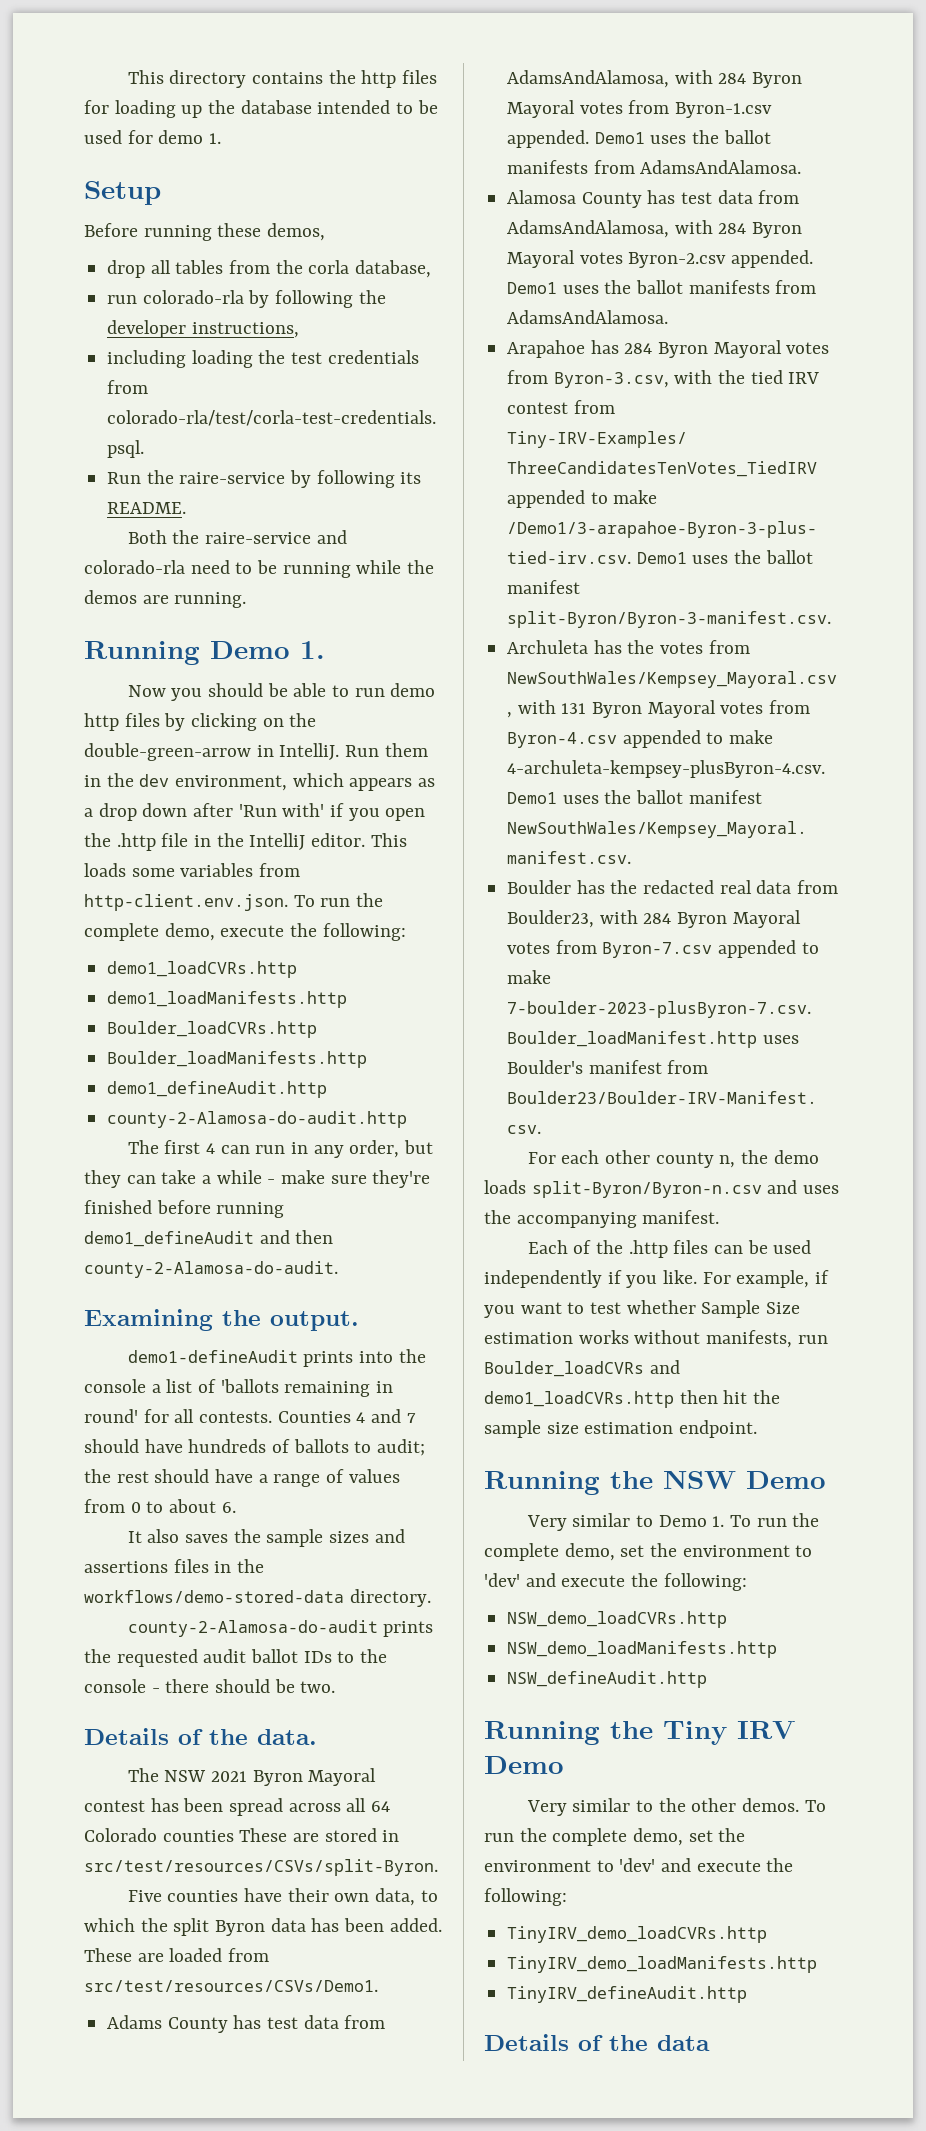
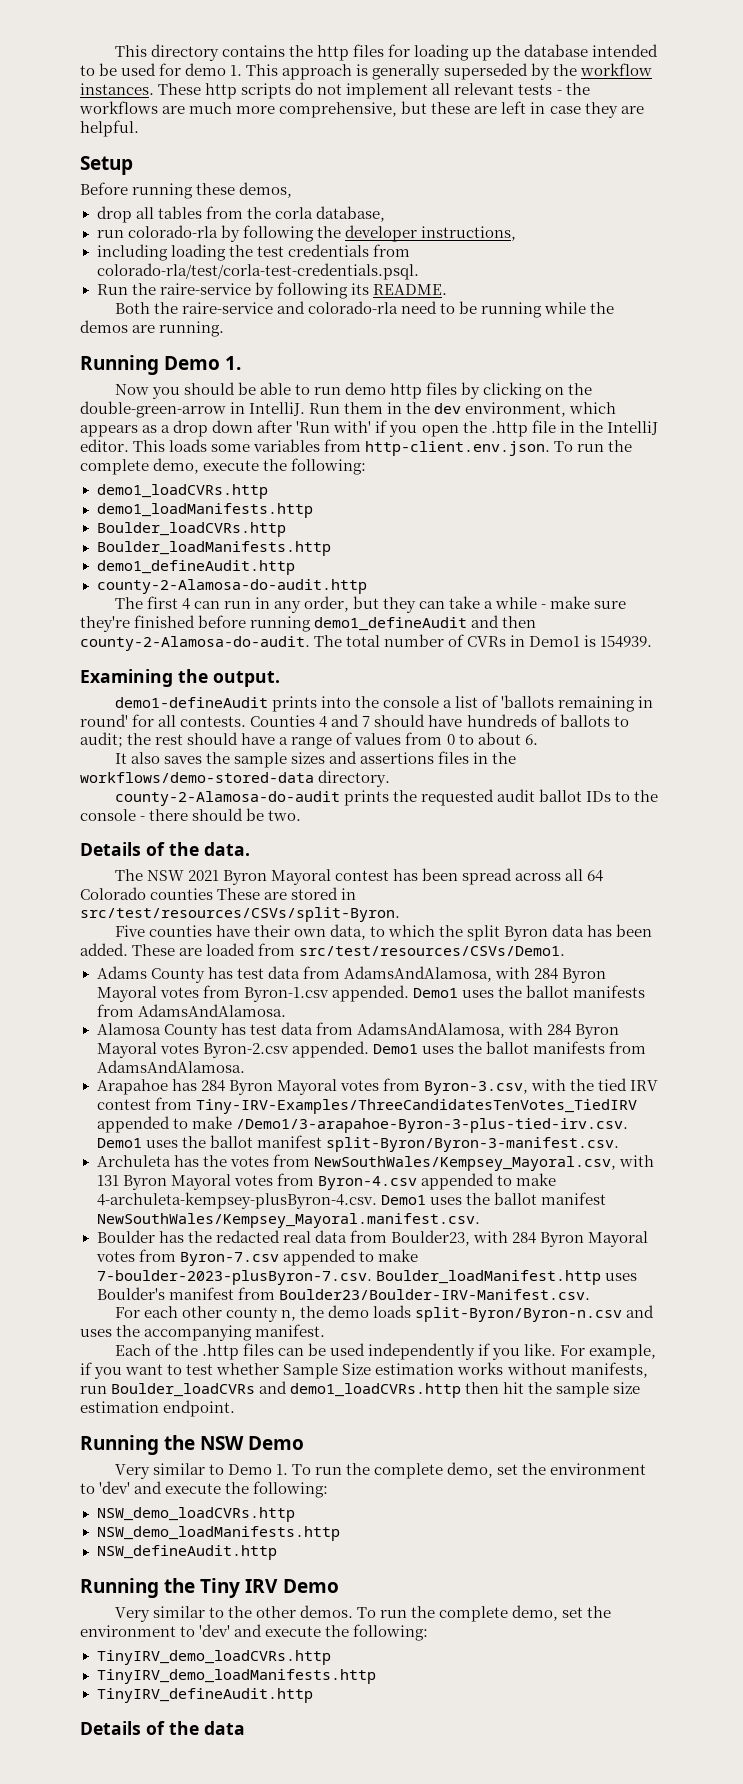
- This directory contains the http files for loading up the database intended to be used for demo 1.
+ This directory contains the http files for loading up the database intended to be used for demo 1. This approach is generally superseded by the workflow instances. These http scripts do not implement all relevant tests - the workflows are much more comprehensive, but these are left in case they are helpful.
+ The total number of CVRs in Demo1 is 154939.

